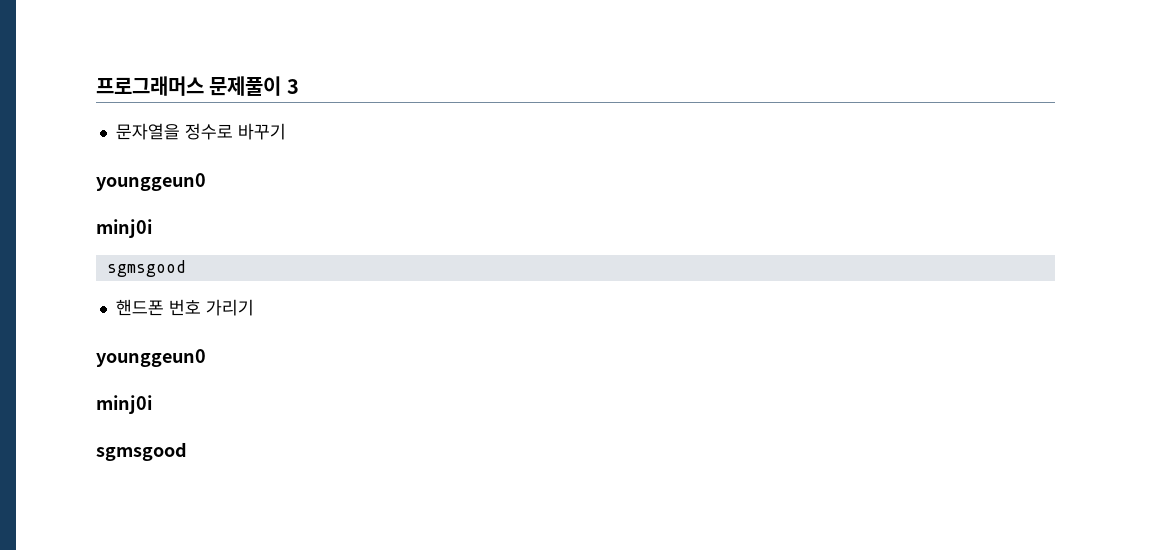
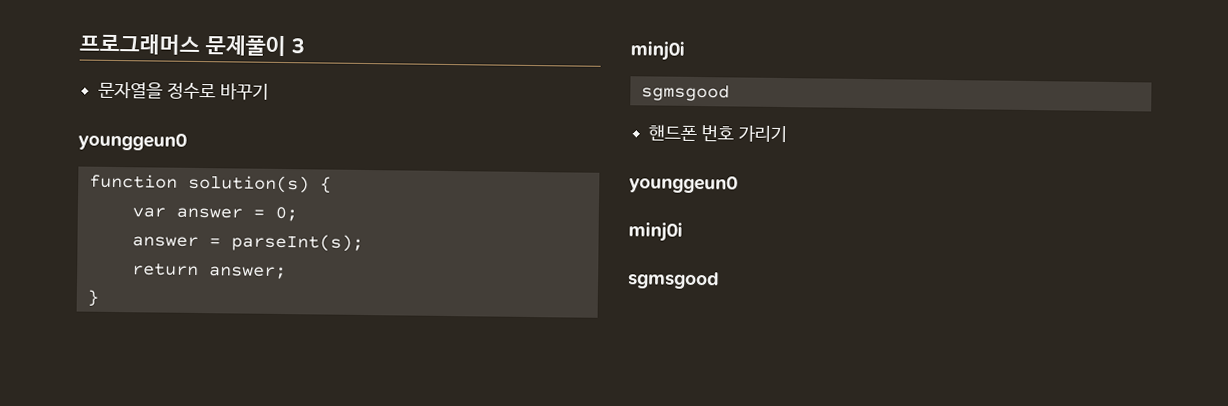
+ function solution(s) {
+ var answer = 0;
+ answer = parseInt(s);
+ return answer;
+ }

